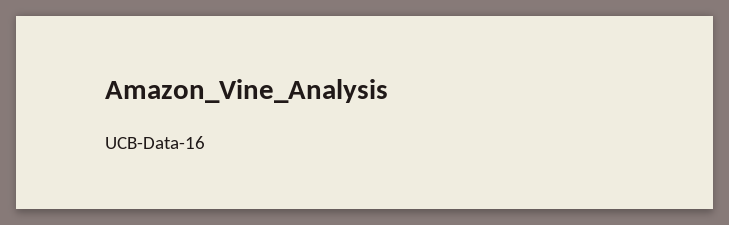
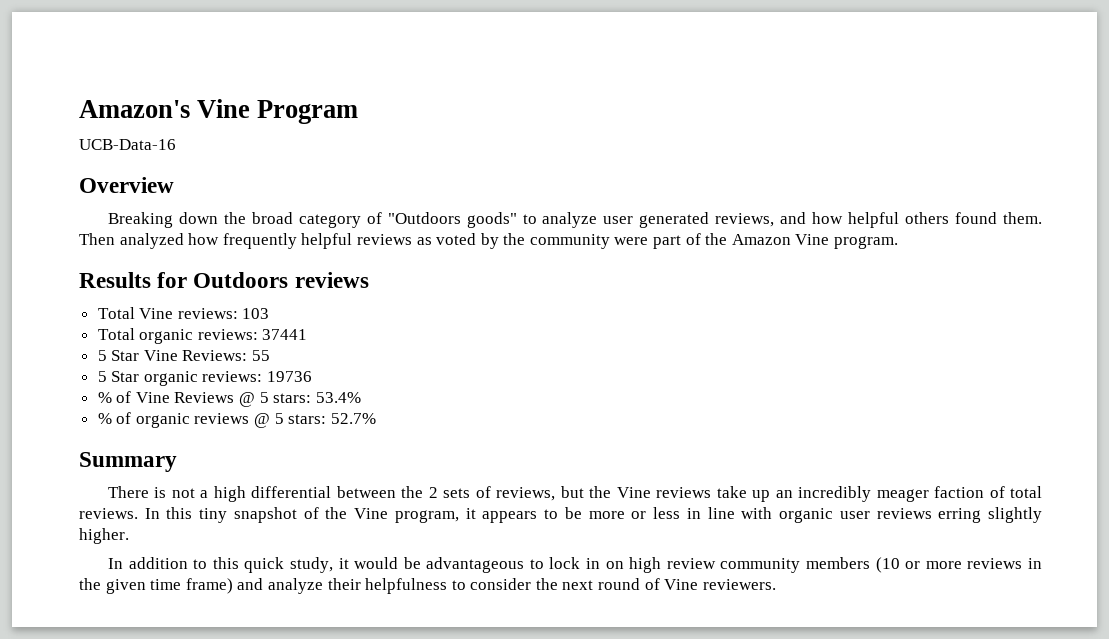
- Amazon_Vine_Analysis
+ Amazon's Vine Program
  UCB-Data-16
+ Overview
+ Breaking down the broad category of "Outdoors goods" to analyze user generated reviews, and how helpful others found them. Then analyzed how frequently helpful reviews as voted by the community were part of the Amazon Vine program.
+ Results for Outdoors reviews
+ Total Vine reviews: 103
+ Total organic reviews: 37441
+ 5 Star Vine Reviews: 55
+ 5 Star organic reviews: 19736
+ % of Vine Reviews @ 5 stars: 53.4%
+ % of organic reviews @ 5 stars: 52.7%
+ Summary
+ There is not a high differential between the 2 sets of reviews, but the Vine reviews take up an incredibly meager faction of total reviews. In this tiny snapshot of the Vine program, it appears to be more or less in line with organic user reviews erring slightly higher.
+ In addition to this quick study, it would be advantageous to lock in on high review community members (10 or more reviews in the given time frame) and analyze their helpfulness to consider the next round of Vine reviewers.

